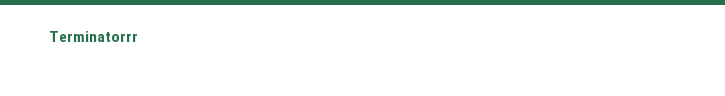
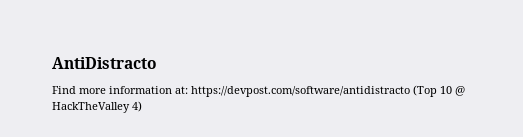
- Terminatorrr
+ AntiDistracto
+ Find more information at: https://devpost.com/software/antidistracto (Top 10 @ HackTheValley 4)

